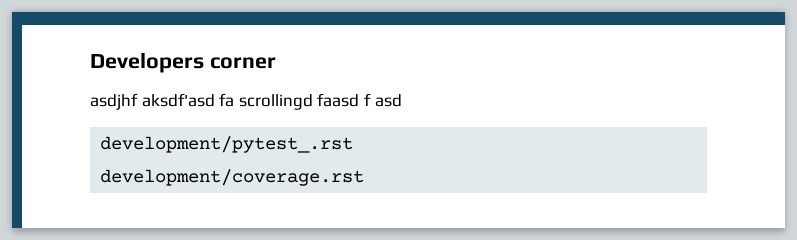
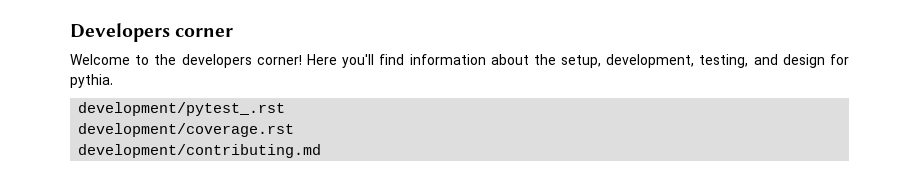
- asdjhf aksdf'asd fa scrollingd faasd f asd
+ Welcome to the developers corner! Here you'll find information about the setup, development, testing, and design for pythia.
+ development/contributing.md

